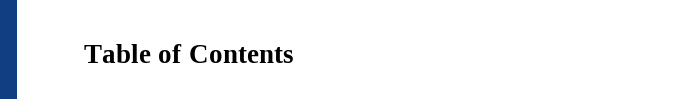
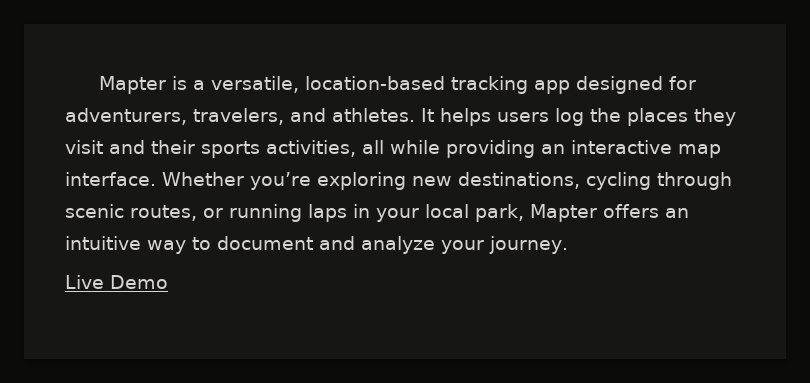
- Table of Contents
+ Mapter is a versatile, location-based tracking app designed for adventurers, travelers, and athletes. It helps users log the places they visit and their sports activities, all while providing an interactive map interface. Whether you’re exploring new destinations, cycling through scenic routes, or running laps in your local park, Mapter offers an intuitive way to document and analyze your journey.
+ Live Demo

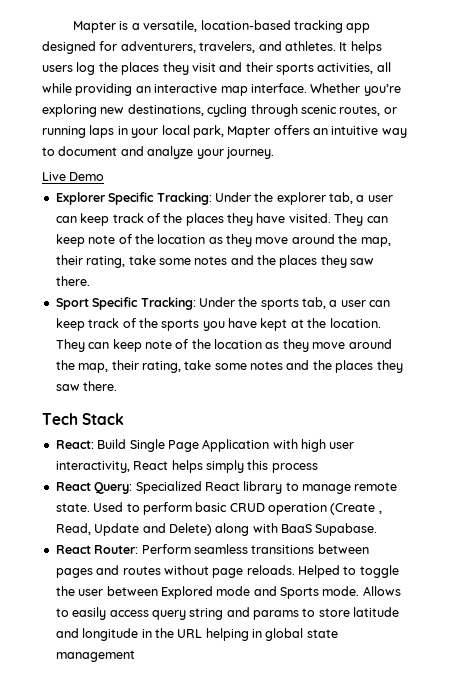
+ Explorer Specific Tracking: Under the explorer tab, a user can keep track of the places they have visited. They can keep note of the location as they move around the map, their rating, take some notes and the places they saw there.
+ Sport Specific Tracking: Under the sports tab, a user can keep track of the sports you have kept at the location. They can keep note of the location as they move around the map, their rating, take some notes and the places they saw there.
+ Tech Stack
+ React: Build Single Page Application with high user interactivity, React helps simply this process
+ React Query: Specialized React library to manage remote state. Used to perform basic CRUD operation (Create , Read, Update and Delete) along with BaaS Supabase.
+ React Router: Perform seamless transitions between pages and routes without page reloads. Helped to toggle the user between Explored mode and Sports mode. Allows to easily access query string and params to store latitude and longitude in the URL helping in global state management

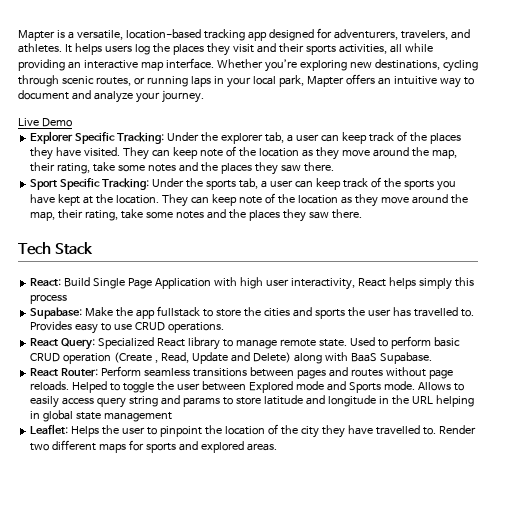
+ Supabase: Make the app fullstack to store the cities and sports the user has travelled to. Provides easy to use CRUD operations.
+ Leaflet: Helps the user to pinpoint the location of the city they have travelled to. Render two different maps for sports and explored areas.

